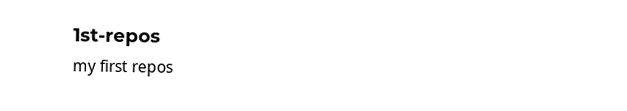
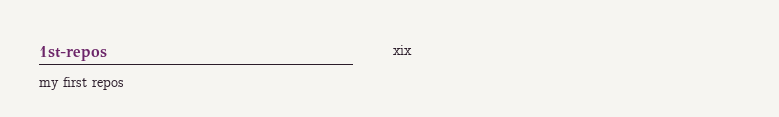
+ xix

